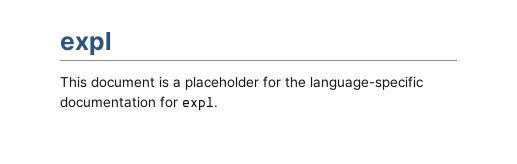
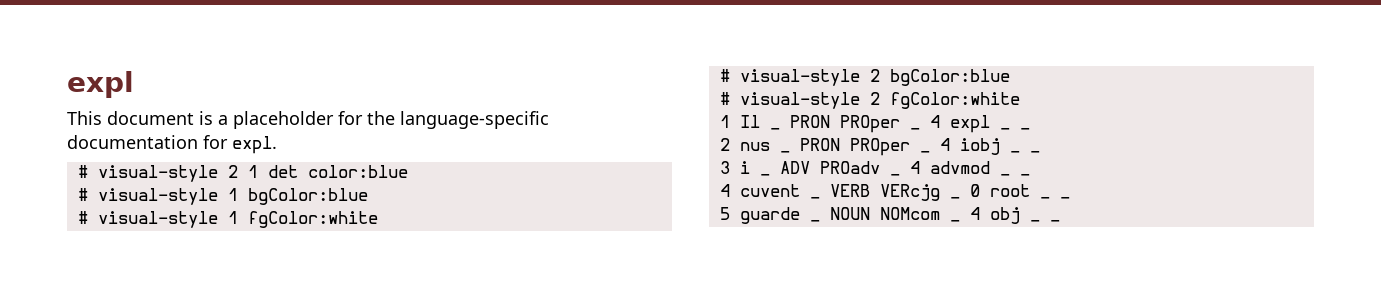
+ # visual-style 2 1 det color:blue
+ # visual-style 1 bgColor:blue
+ # visual-style 1 fgColor:white
+ # visual-style 2 bgColor:blue
+ # visual-style 2 fgColor:white
+ 1 Il _ PRON PROper _ 4 expl _ _
+ 2 nus _ PRON PROper _ 4 iobj _ _
+ 3 i _ ADV PROadv _ 4 advmod _ _
+ 4 cuvent _ VERB VERcjg _ 0 root _ _
+ 5 guarde _ NOUN NOMcom _ 4 obj _ _

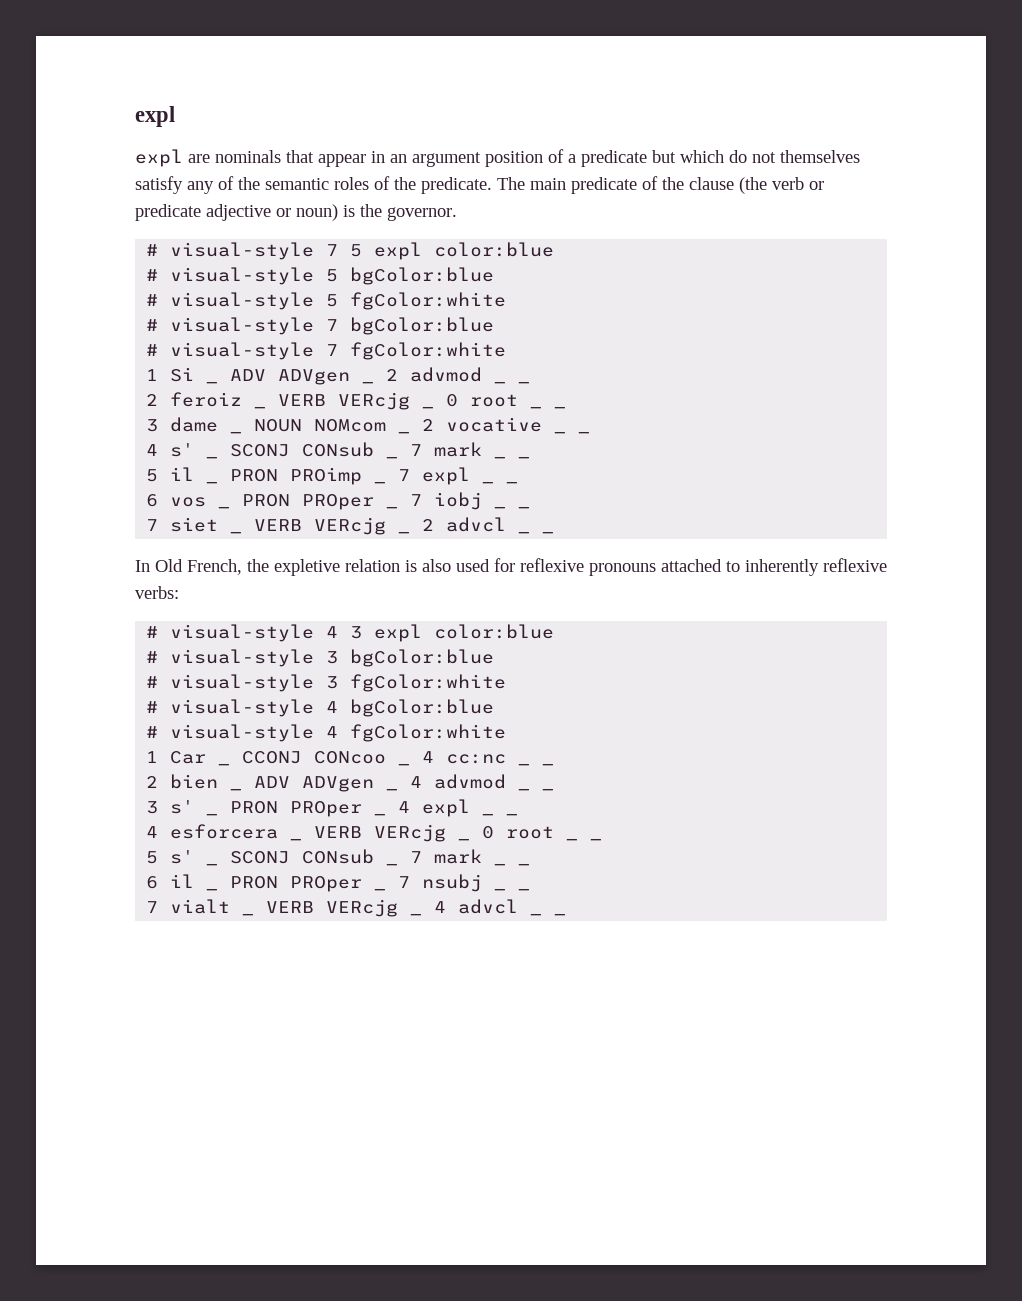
- This document is a placeholder for the language-specific documentation for expl.
- # visual-style 2 1 det color:blue
- # visual-style 1 bgColor:blue
- # visual-style 1 fgColor:white
- # visual-style 2 bgColor:blue
- # visual-style 2 fgColor:white
- 1 Il _ PRON PROper _ 4 expl _ _
+ expl are nominals that appear in an argument position of a predicate but which do not themselves satisfy any of the semantic roles of the predicate. The main predicate of the clause (the verb or predicate adjective or noun) is the governor.
+ # visual-style 7 5 expl color:blue
+ # visual-style 5 bgColor:blue
+ # visual-style 5 fgColor:white
+ # visual-style 7 bgColor:blue
+ # visual-style 7 fgColor:white
+ 1 Si _ ADV ADVgen _ 2 advmod _ _
+ 2 feroiz _ VERB VERcjg _ 0 root _ _
+ 3 dame _ NOUN NOMcom _ 2 vocative _ _
+ 4 s' _ SCONJ CONsub _ 7 mark _ _
+ 5 il _ PRON PROimp _ 7 expl _ _
+ 6 vos _ PRON PROper _ 7 iobj _ _
+ 7 siet _ VERB VERcjg _ 2 advcl _ _
+ In Old French, the expletive relation is also used for reflexive pronouns attached to inherently reflexive verbs:
+ # visual-style 4 3 expl color:blue
+ # visual-style 3 bgColor:blue
+ # visual-style 3 fgColor:white
+ # visual-style 4 bgColor:blue
+ # visual-style 4 fgColor:white
+ 1 Car _ CCONJ CONcoo _ 4 cc:nc _ _
+ 2 bien _ ADV ADVgen _ 4 advmod _ _
+ 3 s' _ PRON PROper _ 4 expl _ _
- 2 nus _ PRON PROper _ 4 iobj _ _
- 3 i _ ADV PROadv _ 4 advmod _ _
- 4 cuvent _ VERB VERcjg _ 0 root _ _
+ 4 esforcera _ VERB VERcjg _ 0 root _ _
- 5 guarde _ NOUN NOMcom _ 4 obj _ _
+ 5 s' _ SCONJ CONsub _ 7 mark _ _
+ 6 il _ PRON PROper _ 7 nsubj _ _
+ 7 vialt _ VERB VERcjg _ 4 advcl _ _

